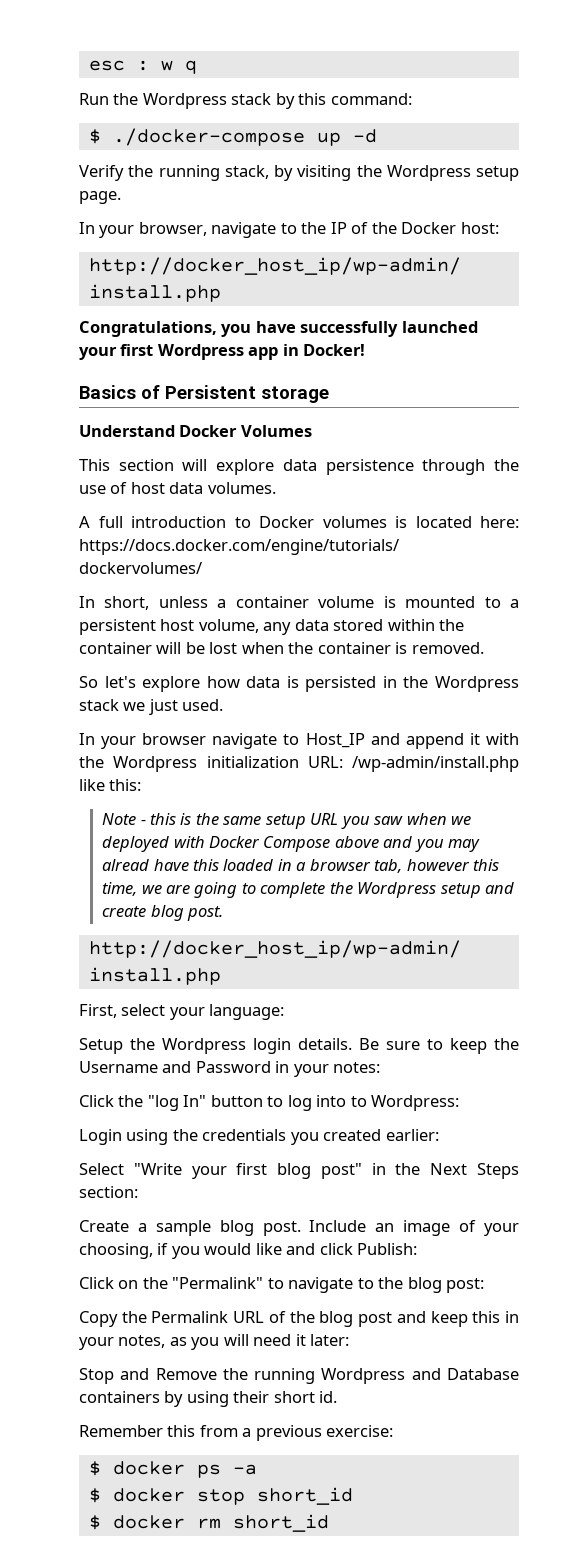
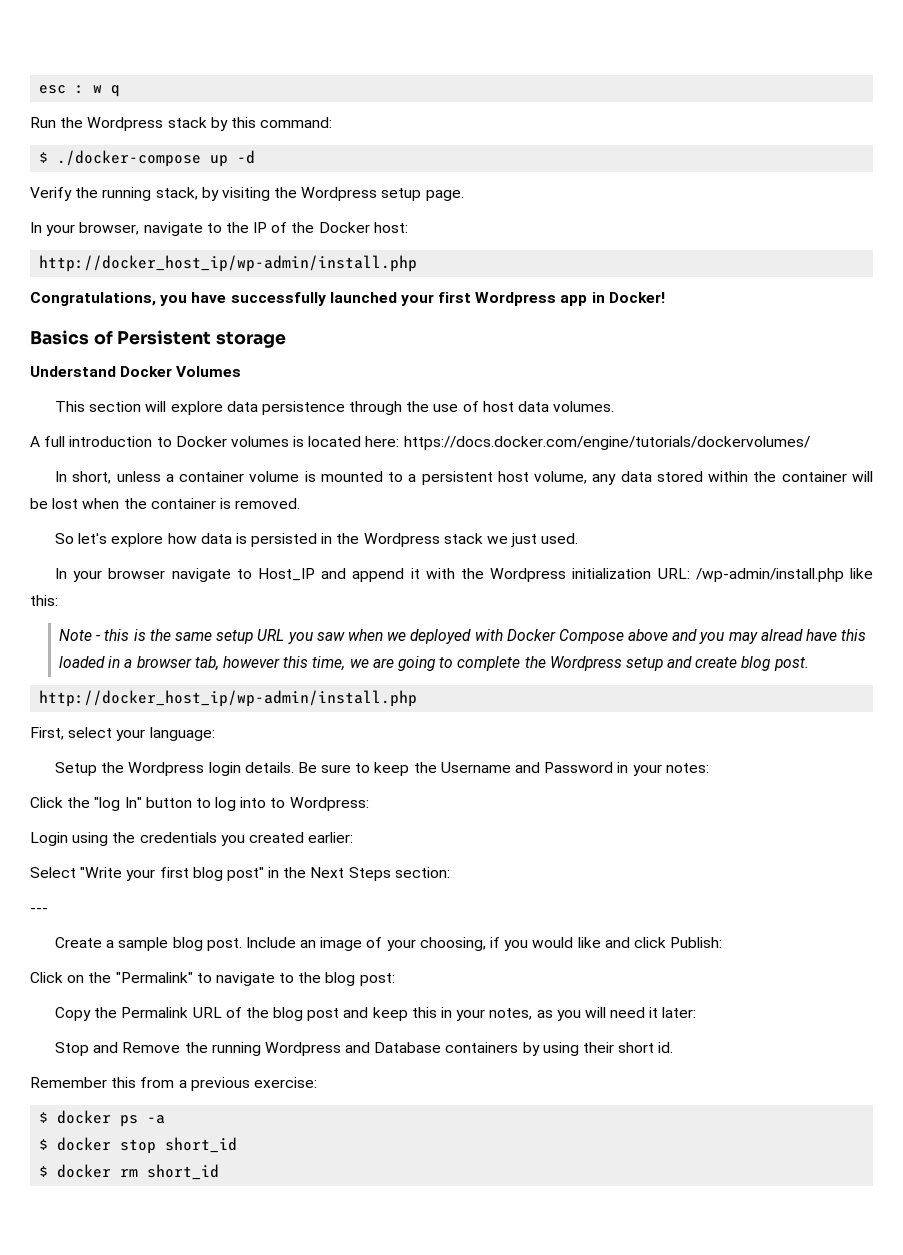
+ ---

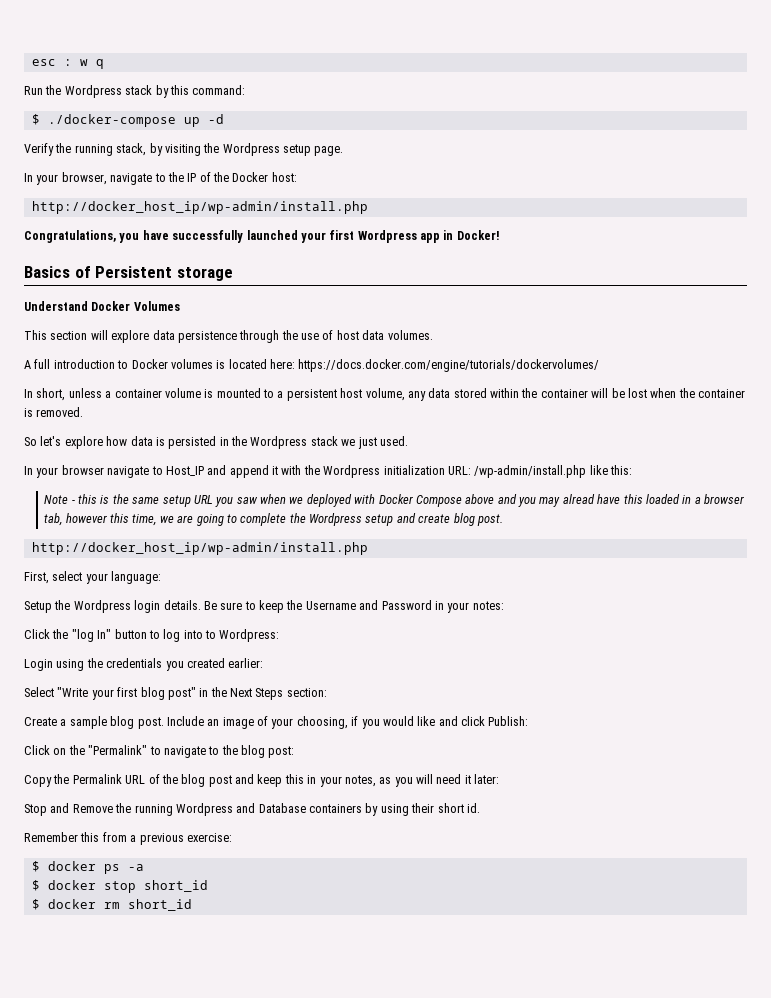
- ---

